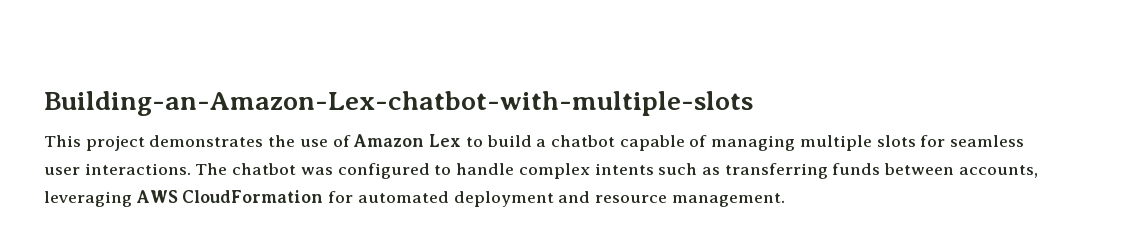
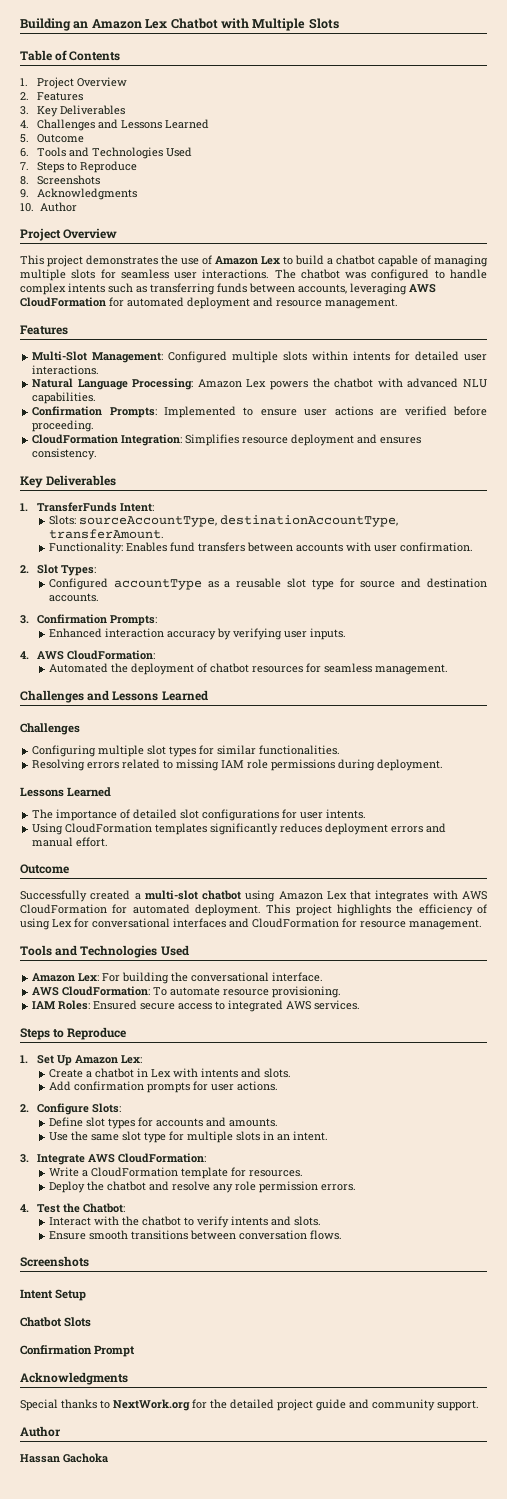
- Building-an-Amazon-Lex-chatbot-with-multiple-slots
+ Building an Amazon Lex Chatbot with Multiple Slots
+ Table of Contents
+ 1. Project Overview
+ 2. Features
+ 3. Key Deliverables
+ 4. Challenges and Lessons Learned
+ 5. Outcome
+ 6. Tools and Technologies Used
+ 7. Steps to Reproduce
+ 8. Screenshots
+ 9. Acknowledgments
+ 10. Author
+ Project Overview
  The chatbot was configured to handle complex intents such as transferring funds between accounts, leveraging AWS CloudFormation for automated deployment and resource management.
+ Features
+ Multi-Slot Management: Configured multiple slots within intents for detailed user interactions.
+ Natural Language Processing: Amazon Lex powers the chatbot with advanced NLU capabilities.
+ Confirmation Prompts: Implemented to ensure user actions are verified before proceeding.
+ CloudFormation Integration: Simplifies resource deployment and ensures consistency.
+ Key Deliverables
+ 1. TransferFunds Intent:
+ Slots: sourceAccountType, destinationAccountType, transferAmount.
+ Functionality: Enables fund transfers between accounts with user confirmation.
+ 2. Slot Types:
+ Configured accountType as a reusable slot type for source and destination accounts.
+ 3. Confirmation Prompts:
+ Enhanced interaction accuracy by verifying user inputs.
+ 4. AWS CloudFormation:
+ Automated the deployment of chatbot resources for seamless management.
+ Challenges and Lessons Learned
+ Challenges
+ Configuring multiple slot types for similar functionalities.
+ Resolving errors related to missing IAM role permissions during deployment.
+ Lessons Learned
+ The importance of detailed slot configurations for user intents.
+ Using CloudFormation templates significantly reduces deployment errors and manual effort.
+ Outcome
+ Successfully created a multi-slot chatbot using Amazon Lex that integrates with AWS CloudFormation for automated deployment. This project highlights the efficiency of using Lex for conversational interfaces and CloudFormation for resource management.
+ Tools and Technologies Used
+ Amazon Lex: For building the conversational interface.
+ AWS CloudFormation: To automate resource provisioning.
+ IAM Roles: Ensured secure access to integrated AWS services.
+ Steps to Reproduce
+ 1. Set Up Amazon Lex:
+ Create a chatbot in Lex with intents and slots.
+ Add confirmation prompts for user actions.
+ 2. Configure Slots:
+ Define slot types for accounts and amounts.
+ Use the same slot type for multiple slots in an intent.
+ 3. Integrate AWS CloudFormation:
+ Write a CloudFormation template for resources.
+ Deploy the chatbot and resolve any role permission errors.
+ 4. Test the Chatbot:
+ Interact with the chatbot to verify intents and slots.
+ Ensure smooth transitions between conversation flows.
+ Screenshots
+ Intent Setup
+ Chatbot Slots
+ Confirmation Prompt
+ Acknowledgments
+ Special thanks to NextWork.org for the detailed project guide and community support.
+ Author
+ Hassan Gachoka

